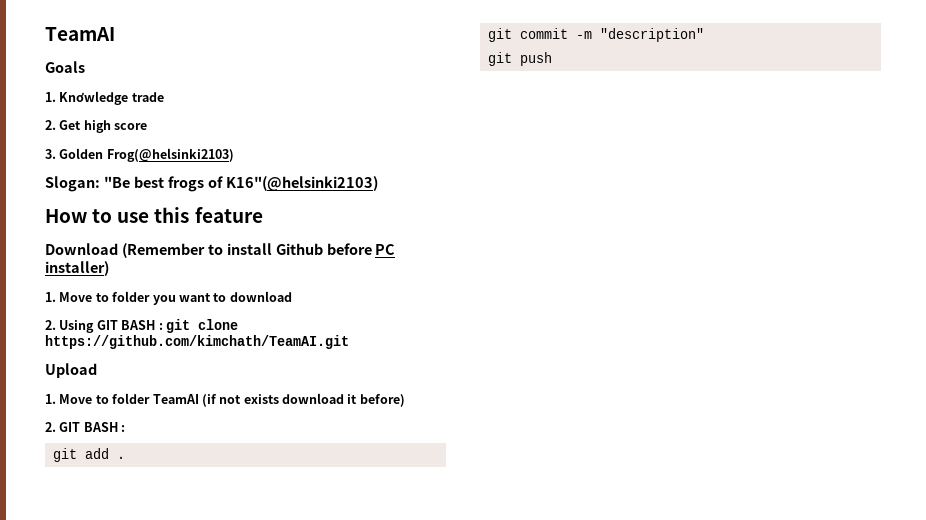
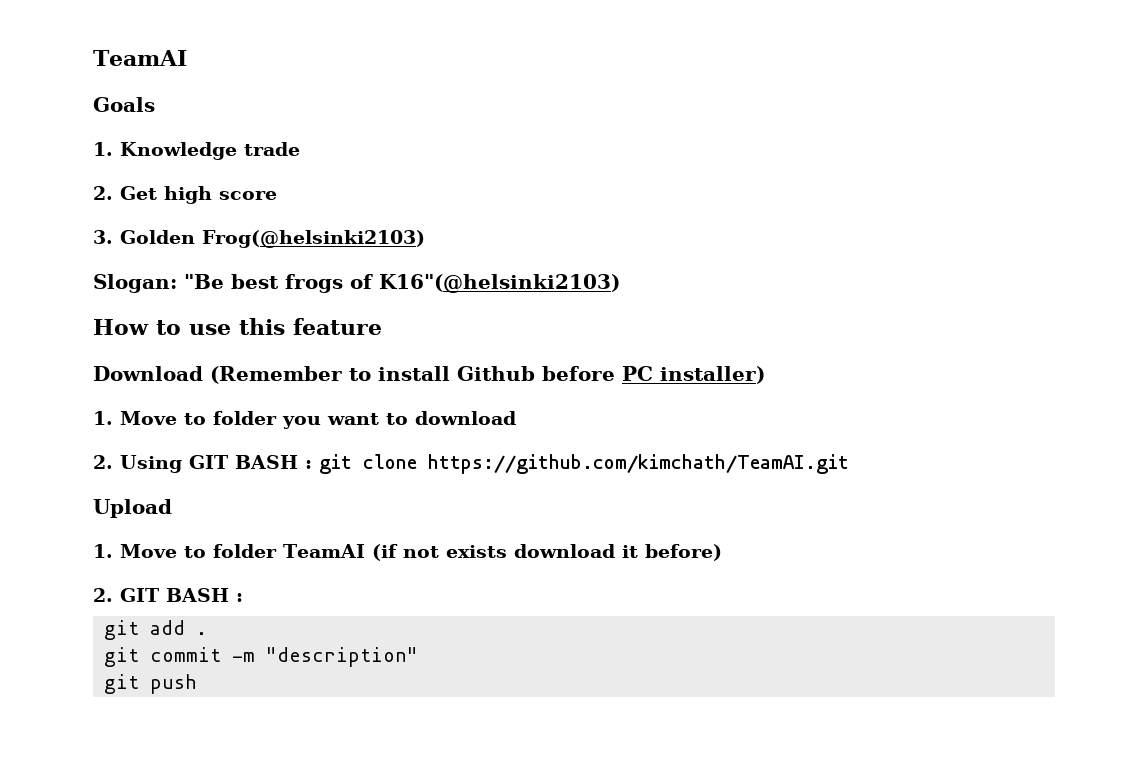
- 1. Knơwledge trade
+ 1. Knowledge trade

